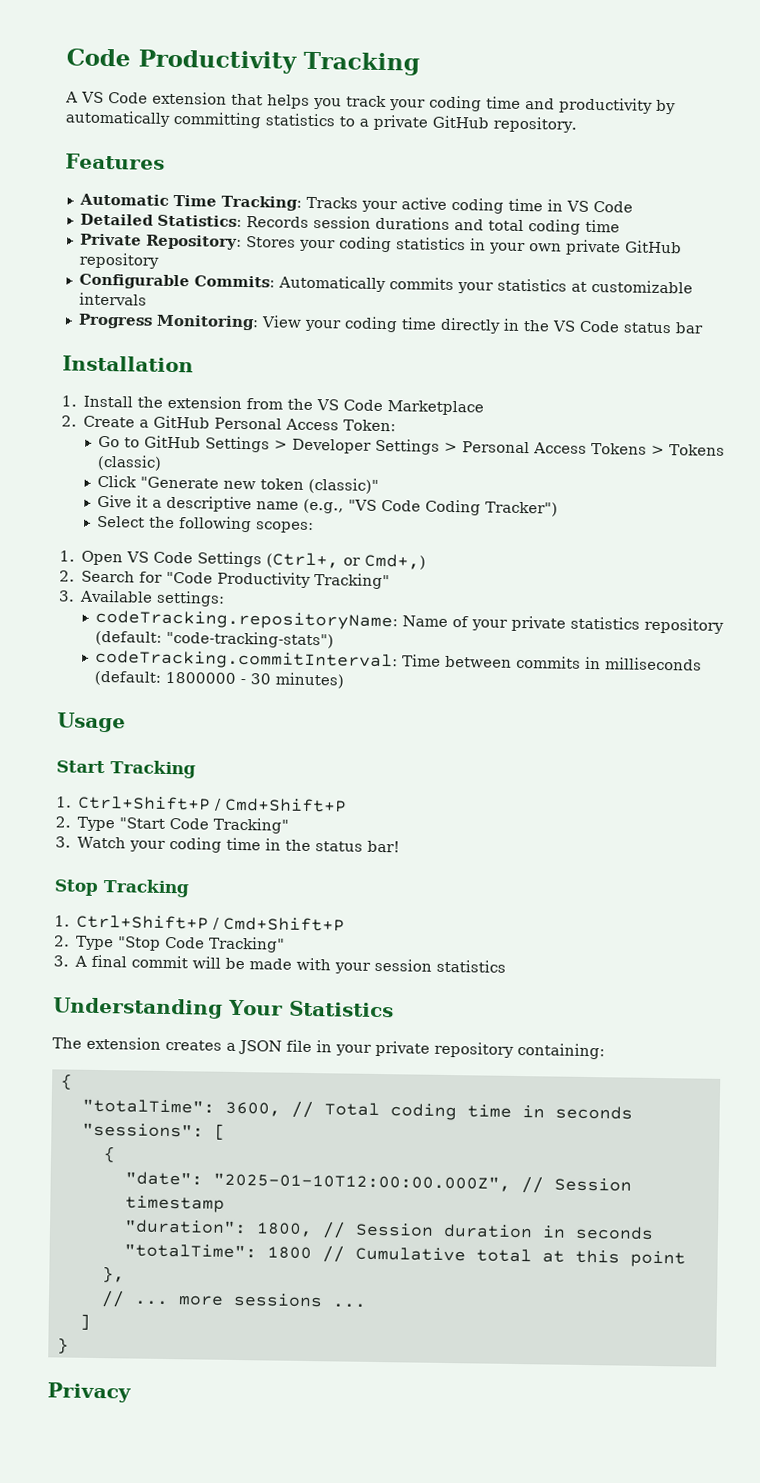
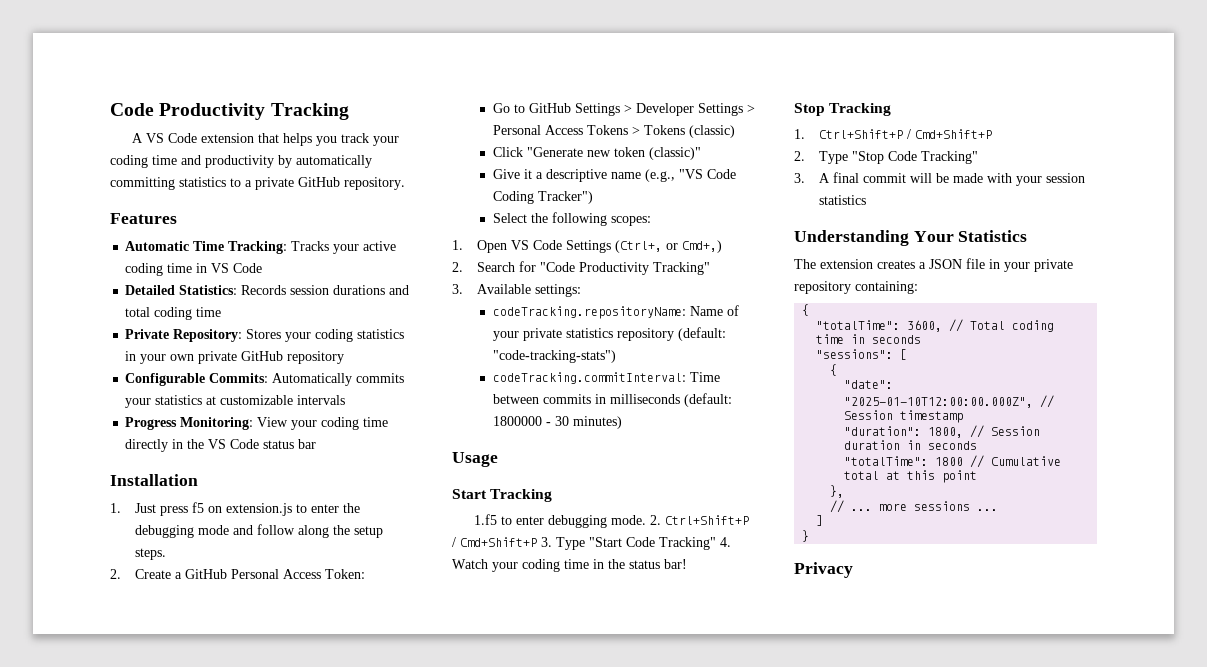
- 1. Install the extension from the VS Code Marketplace
+ 1. Just press f5 on extension.js to enter the debugging mode and follow along the setup steps.
  Start Tracking
- 1. Ctrl+Shift+P / Cmd+Shift+P
- 2. Type "Start Code Tracking"
- 3. Watch your coding time in the status bar!
+ 1.f5 to enter debugging mode. 2. Ctrl+Shift+P / Cmd+Shift+P 3. Type "Start Code Tracking" 4. Watch your coding time in the status bar!

